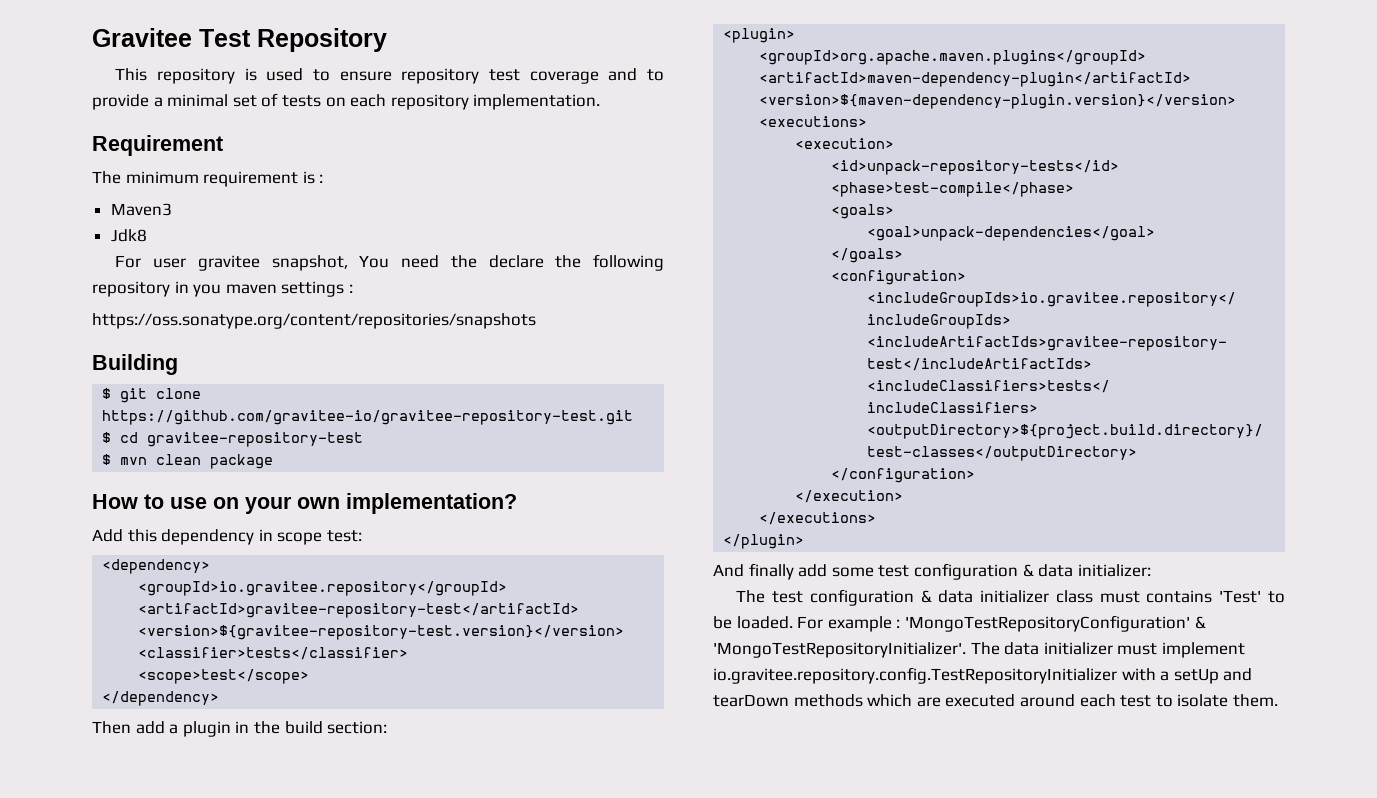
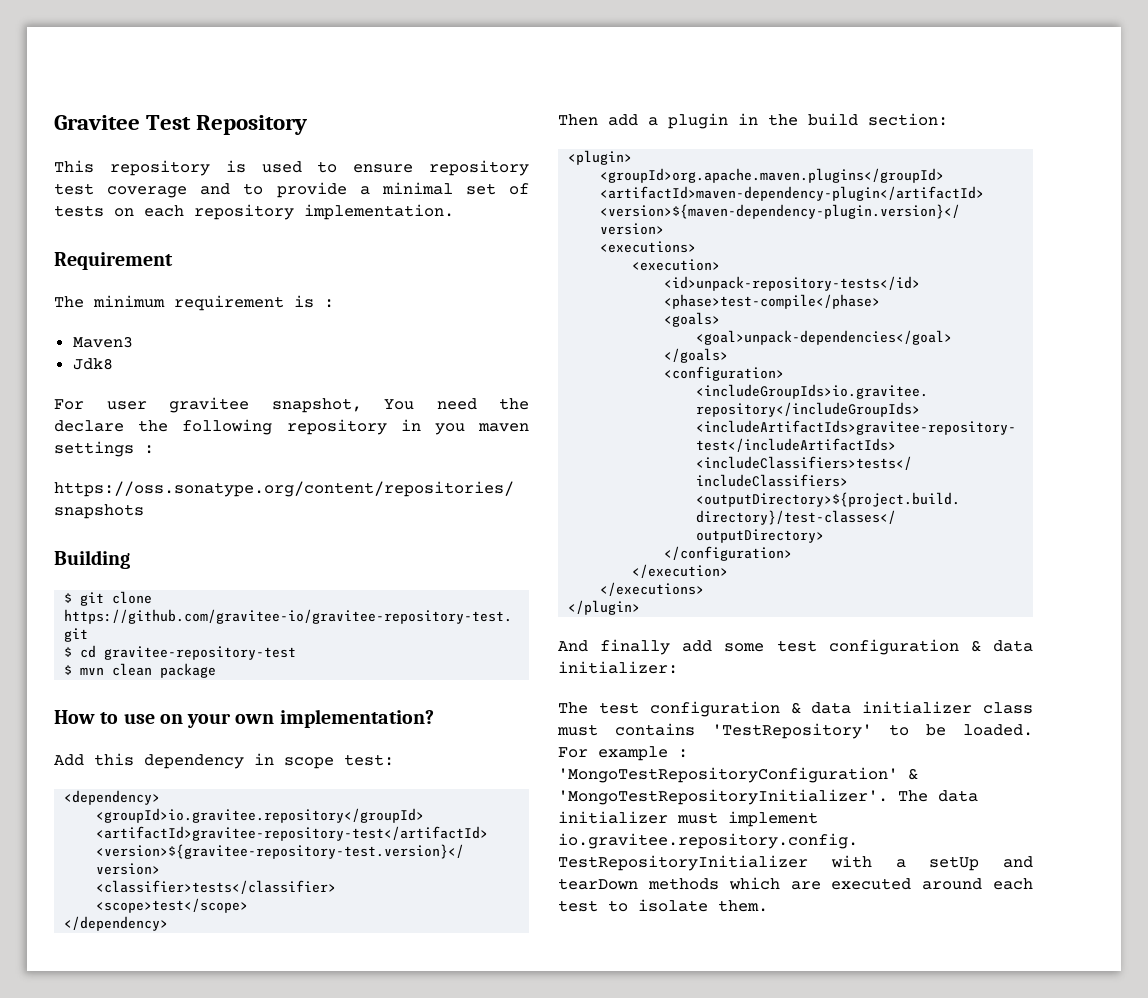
- The test configuration & data initializer class must contains 'Test' to be loaded.
+ The test configuration & data initializer class must contains 'TestRepository' to be loaded.

